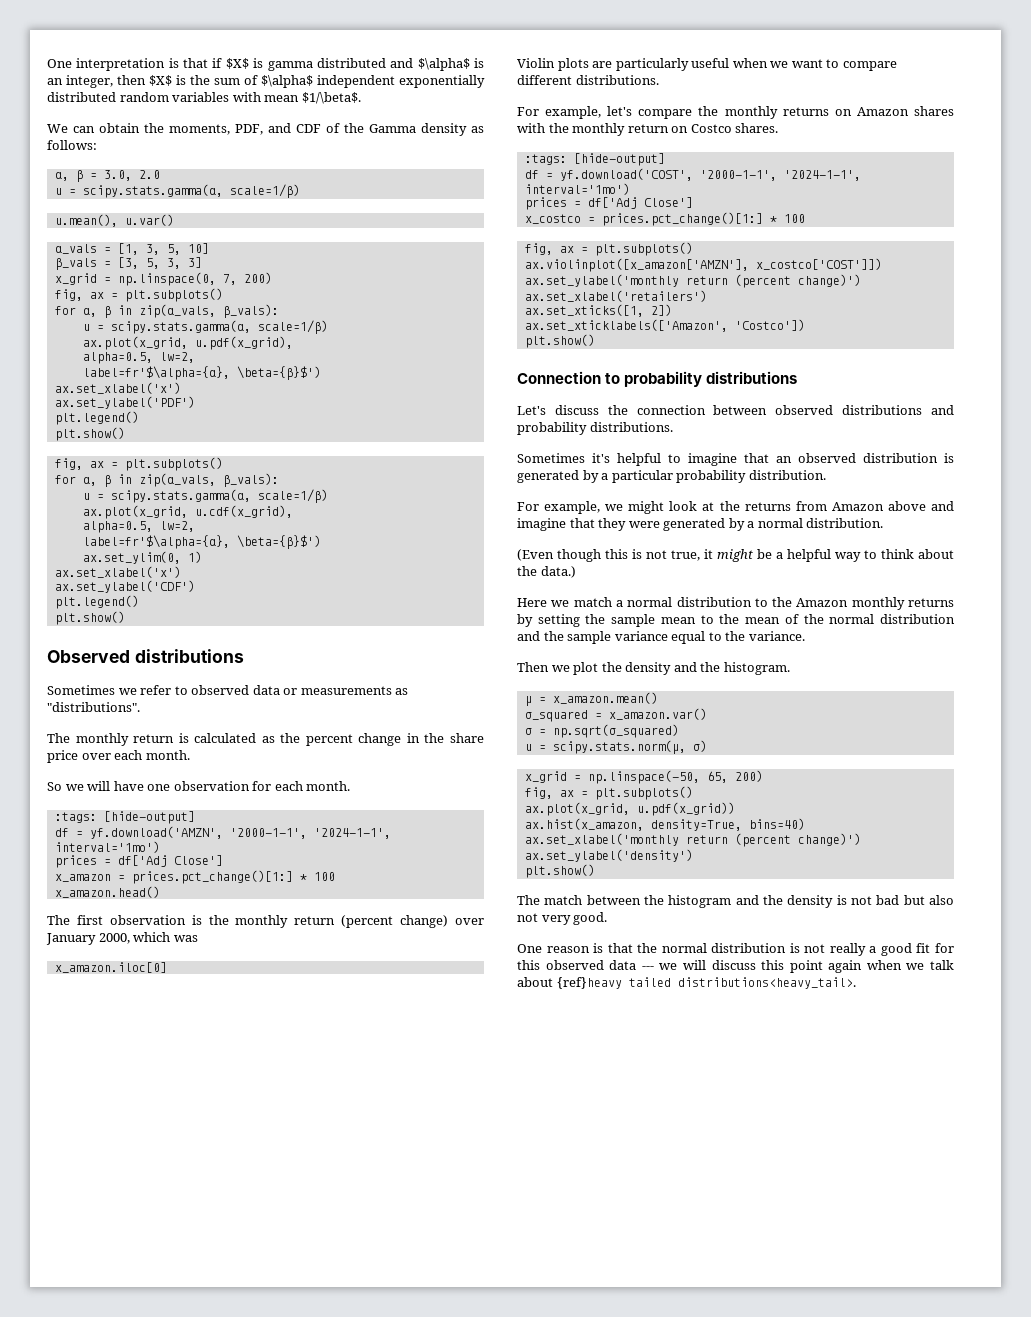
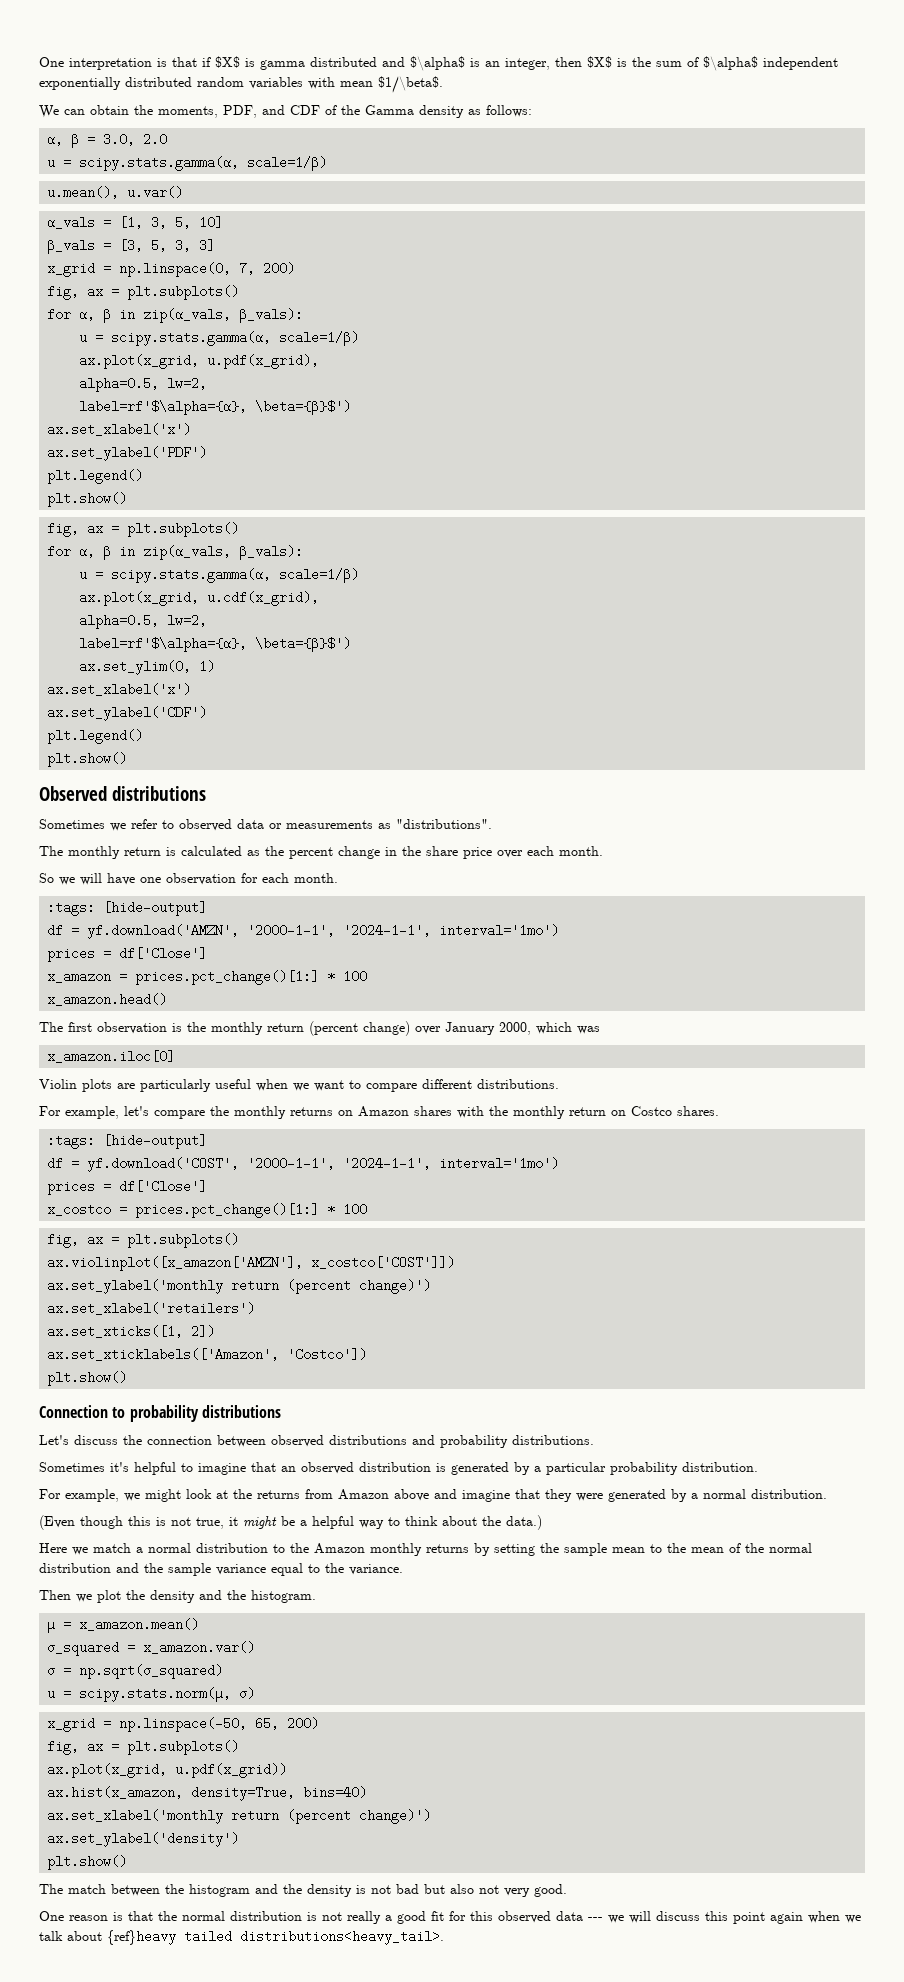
  ax.plot(x_grid, u.pdf(x_grid),
  alpha=0.5, lw=2,
- label=fr'$\alpha={α}, \beta={β}$')
+ label=rf'$\alpha={α}, \beta={β}$')
  ax.plot(x_grid, u.cdf(x_grid),
  alpha=0.5, lw=2,
- label=fr'$\alpha={α}, \beta={β}$')
+ label=rf'$\alpha={α}, \beta={β}$')
  df = yf.download('AMZN', '2000-1-1', '2024-1-1', interval='1mo')
- prices = df['Adj Close']
+ prices = df['Close']
  df = yf.download('COST', '2000-1-1', '2024-1-1', interval='1mo')
- prices = df['Adj Close']
+ prices = df['Close']

